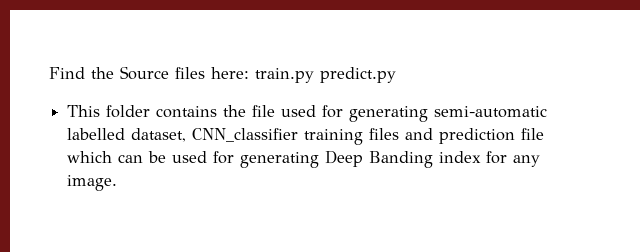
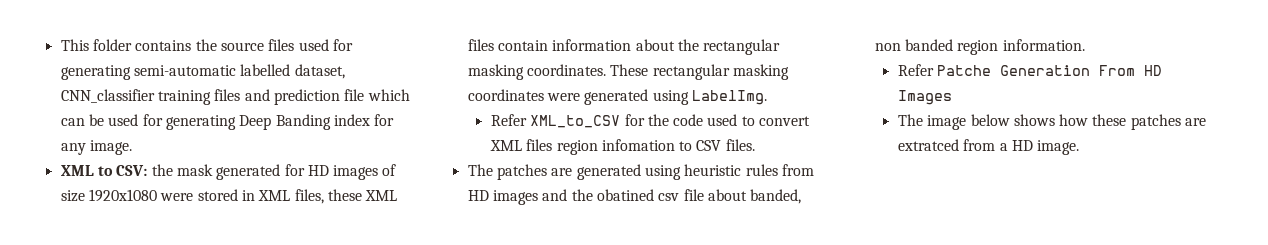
- Find the Source files here: train.py predict.py
- This folder contains the file used for generating semi-automatic labelled dataset, CNN_classifier training files and prediction file which can be used for generating Deep Banding index for any image.
+ This folder contains the source files used for generating semi-automatic labelled dataset, CNN_classifier training files and prediction file which can be used for generating Deep Banding index for any image.
+ XML to CSV: the mask generated for HD images of size 1920x1080 were stored in XML files, these XML files contain information about the rectangular masking coordinates. These rectangular masking coordinates were generated using LabelImg.
+ Refer XML_to_CSV for the code used to convert XML files region infomation to CSV files.
+ The patches are generated using heuristic rules from HD images and the obatined csv file about banded, non banded region information.
+ Refer Patche Generation From HD Images
+ The image below shows how these patches are extratced from a HD image.

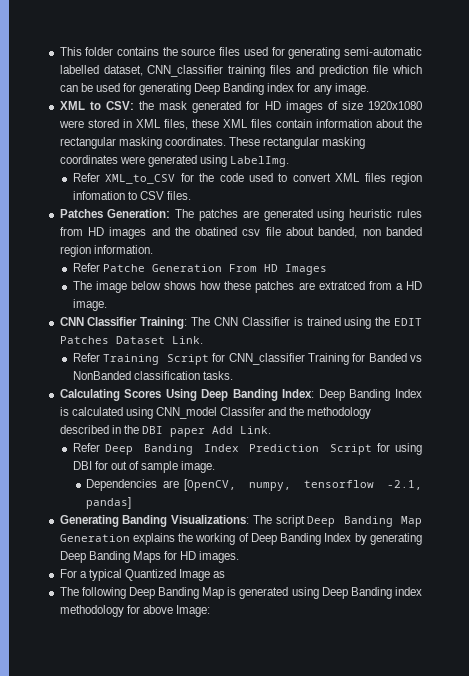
- The patches are generated using heuristic rules from HD images and the obatined csv file about banded, non banded region information.
+ Patches Generation: The patches are generated using heuristic rules from HD images and the obatined csv file about banded, non banded region information.
+ CNN Classifier Training: The CNN Classifier is trained using the EDIT Patches Dataset Link.
+ Refer Training Script for CNN_classifier Training for Banded vs NonBanded classification tasks.
+ Calculating Scores Using Deep Banding Index: Deep Banding Index is calculated using CNN_model Classifer and the methodology described in the DBI paper Add Link.
+ Refer Deep Banding Index Prediction Script for using DBI for out of sample image.
+ Dependencies are [OpenCV, numpy, tensorflow -2.1, pandas]
+ Generating Banding Visualizations: The script Deep Banding Map Generation explains the working of Deep Banding Index by generating Deep Banding Maps for HD images.
+ For a typical Quantized Image as
+ The following Deep Banding Map is generated using Deep Banding index methodology for above Image:

